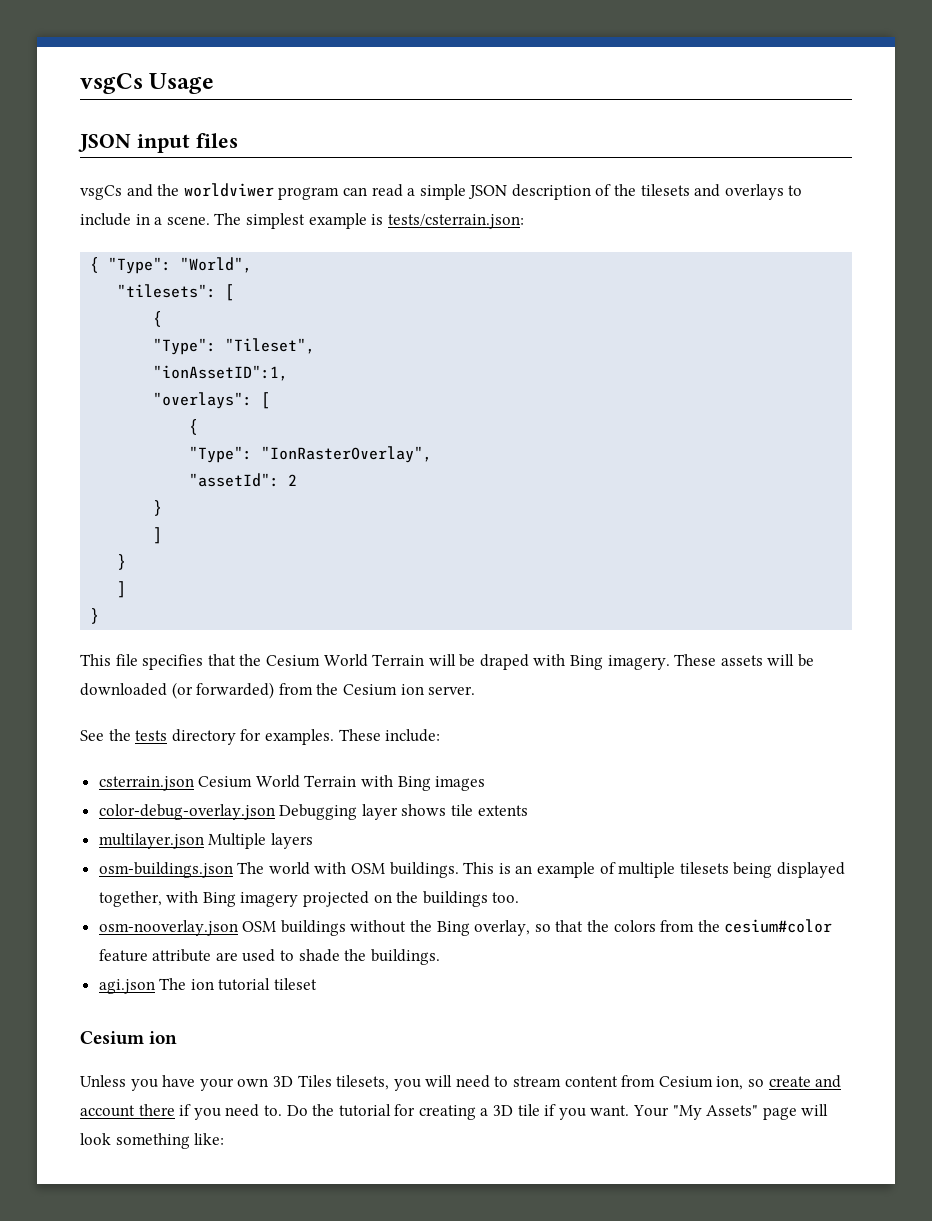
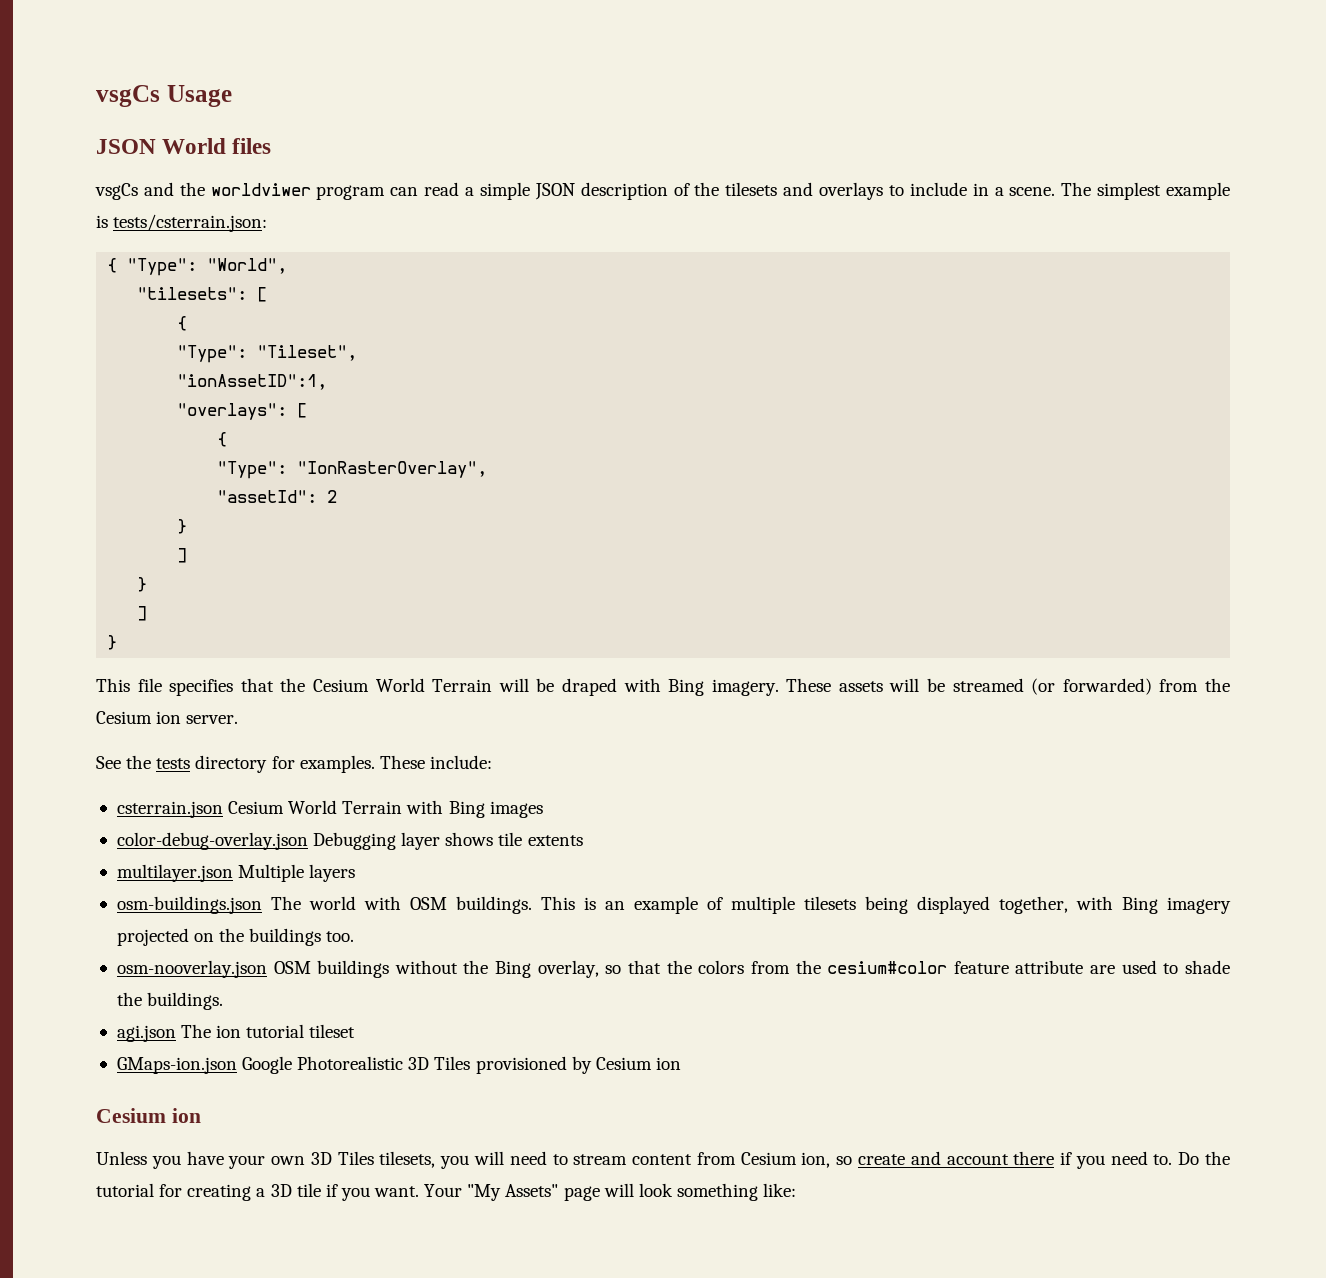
- JSON input files
+ JSON World files
- These assets will be downloaded (or forwarded) from the Cesium ion server.
+ These assets will be streamed (or forwarded) from the Cesium ion server.
+ GMaps-ion.json Google Photorealistic 3D Tiles provisioned by Cesium ion

